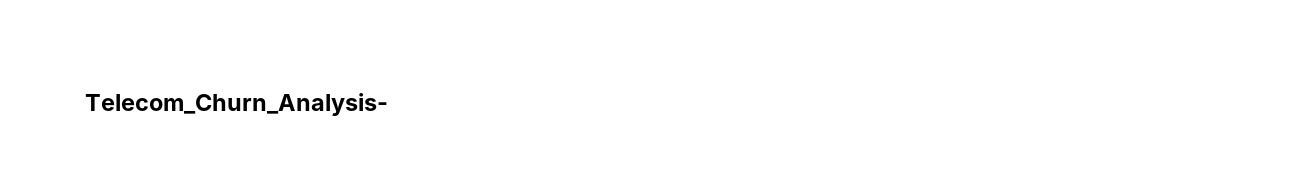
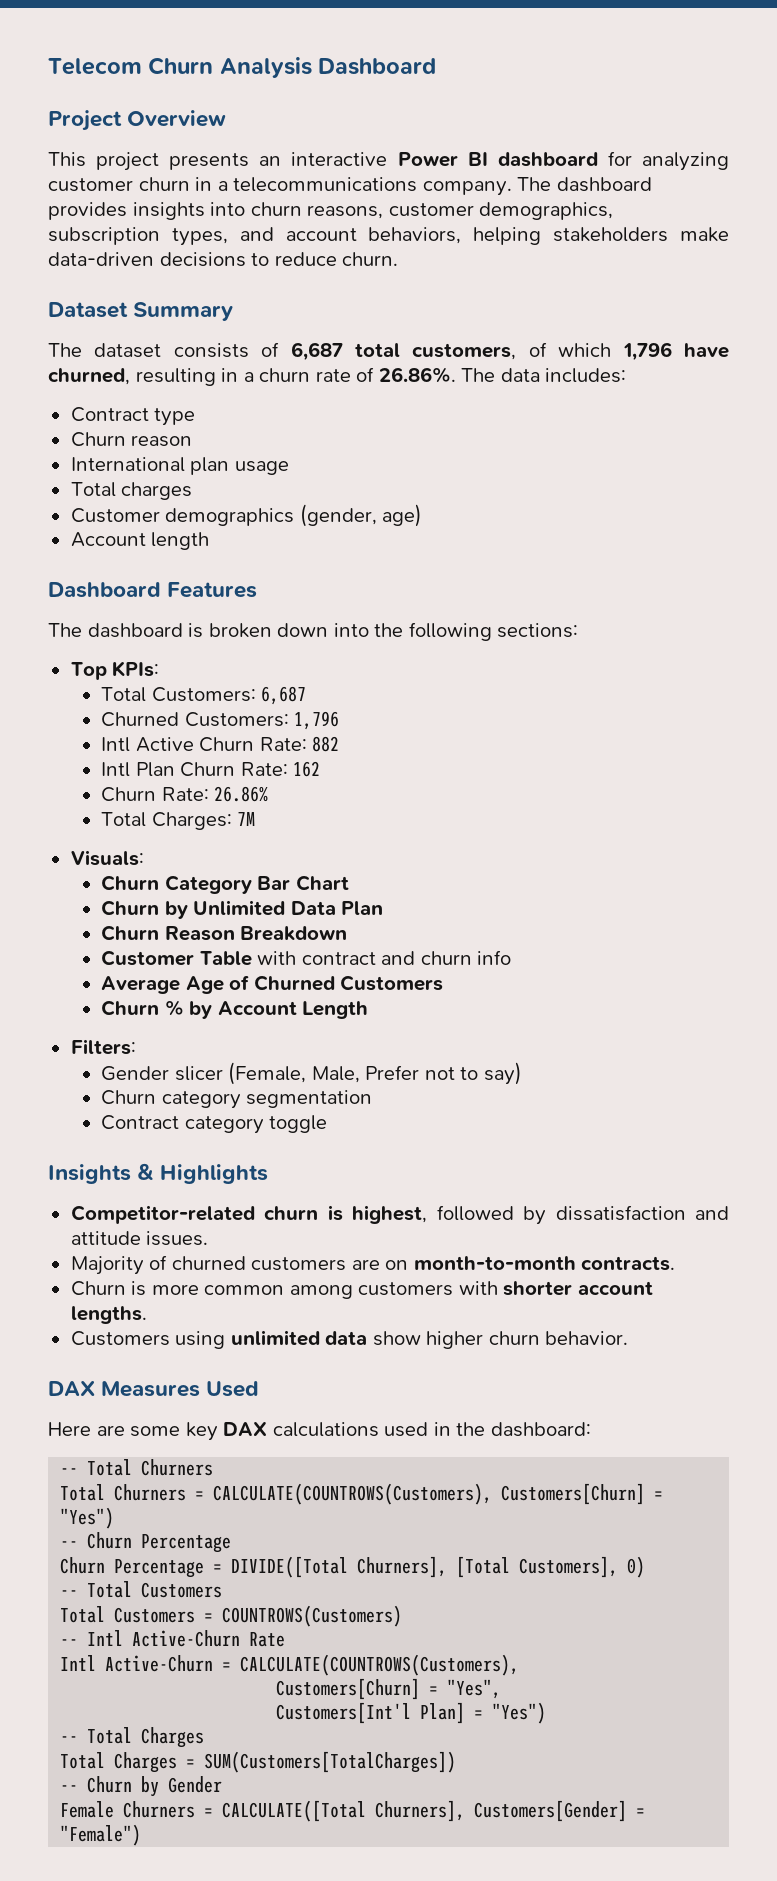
- Telecom_Churn_Analysis-
+ Telecom Churn Analysis Dashboard
+ Project Overview
+ This project presents an interactive Power BI dashboard for analyzing customer churn in a telecommunications company. The dashboard provides insights into churn reasons, customer demographics, subscription types, and account behaviors, helping stakeholders make data-driven decisions to reduce churn.
+ Dataset Summary
+ The dataset consists of 6,687 total customers, of which 1,796 have churned, resulting in a churn rate of 26.86%. The data includes:
+ Contract type
+ Churn reason
+ International plan usage
+ Total charges
+ Customer demographics (gender, age)
+ Account length
+ Dashboard Features
+ The dashboard is broken down into the following sections:
+ Top KPIs:
+ Total Customers: 6,687
+ Churned Customers: 1,796
+ Intl Active Churn Rate: 882
+ Intl Plan Churn Rate: 162
+ Churn Rate: 26.86%
+ Total Charges: 7M
+ Visuals:
+ Churn Category Bar Chart
+ Churn by Unlimited Data Plan
+ Churn Reason Breakdown
+ Customer Table with contract and churn info
+ Average Age of Churned Customers
+ Churn % by Account Length
+ Filters:
+ Gender slicer (Female, Male, Prefer not to say)
+ Churn category segmentation
+ Contract category toggle
+ Insights & Highlights
+ Competitor-related churn is highest, followed by dissatisfaction and attitude issues.
+ Majority of churned customers are on month-to-month contracts.
+ Churn is more common among customers with shorter account lengths.
+ Customers using unlimited data show higher churn behavior.
+ DAX Measures Used
+ Here are some key DAX calculations used in the dashboard:
+ -- Total Churners
+ Total Churners = CALCULATE(COUNTROWS(Customers), Customers[Churn] = "Yes")
+ -- Churn Percentage
+ Churn Percentage = DIVIDE([Total Churners], [Total Customers], 0)
+ -- Total Customers
+ Total Customers = COUNTROWS(Customers)
+ -- Intl Active-Churn Rate
+ Intl Active-Churn = CALCULATE(COUNTROWS(Customers),
+ Customers[Churn] = "Yes",
+ Customers[Int'l Plan] = "Yes")
+ -- Total Charges
+ Total Charges = SUM(Customers[TotalCharges])
+ -- Churn by Gender
+ Female Churners = CALCULATE([Total Churners], Customers[Gender] = "Female")

